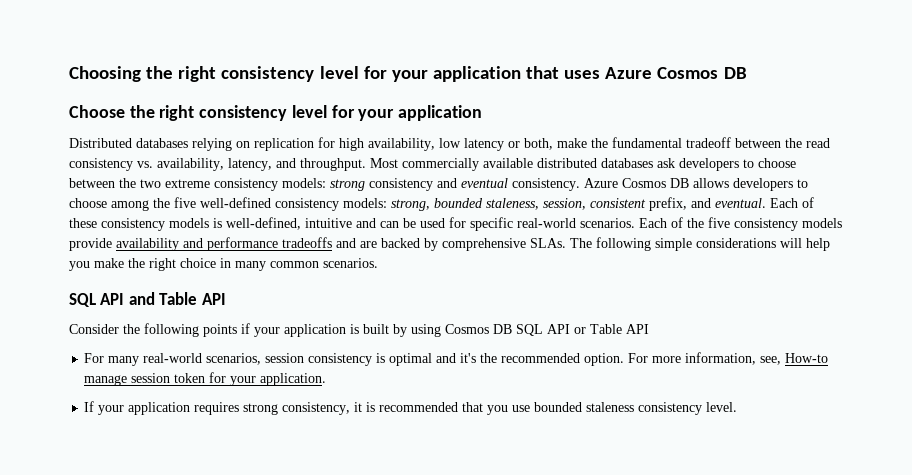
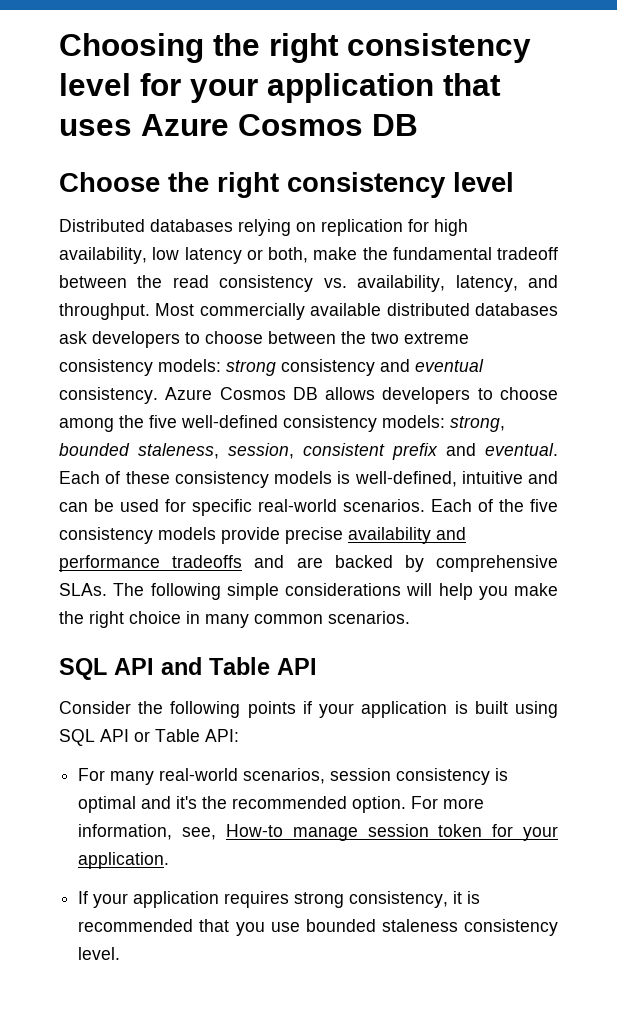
- Choose the right consistency level for your application
+ Choose the right consistency level
- Azure Cosmos DB allows developers to choose among the five well-defined consistency models: strong, bounded staleness, session, consistent prefix, and eventual.
+ Azure Cosmos DB allows developers to choose among the five well-defined consistency models: strong, bounded staleness, session, consistent prefix and eventual.
- Each of the five consistency models provide availability and performance tradeoffs and are backed by comprehensive SLAs.
+ Each of the five consistency models provide precise availability and performance tradeoffs and are backed by comprehensive SLAs.
- Consider the following points if your application is built by using Cosmos DB SQL API or Table API
+ Consider the following points if your application is built using SQL API or Table API:

